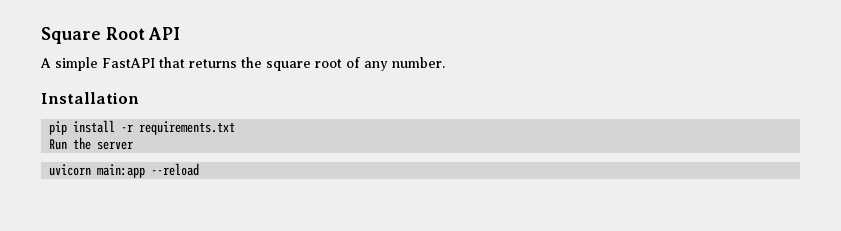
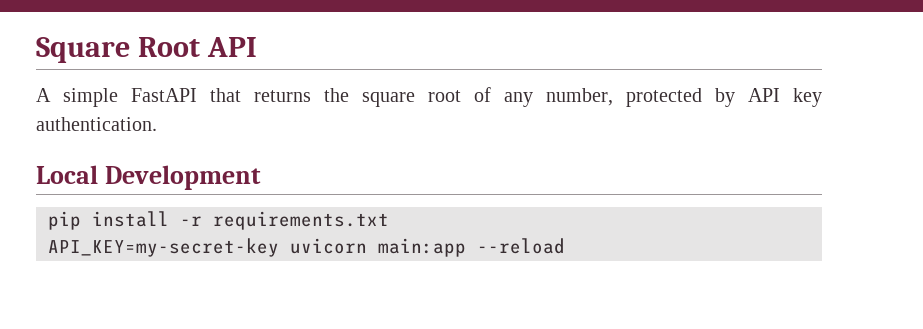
- A simple FastAPI that returns the square root of any number.
- Installation
+ A simple FastAPI that returns the square root of any number, protected by API key authentication.
+ Local Development
- Run the server
- uvicorn main:app --reload
+ API_KEY=my-secret-key uvicorn main:app --reload

